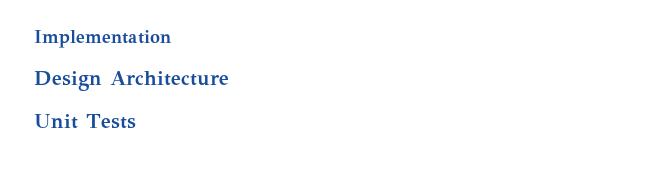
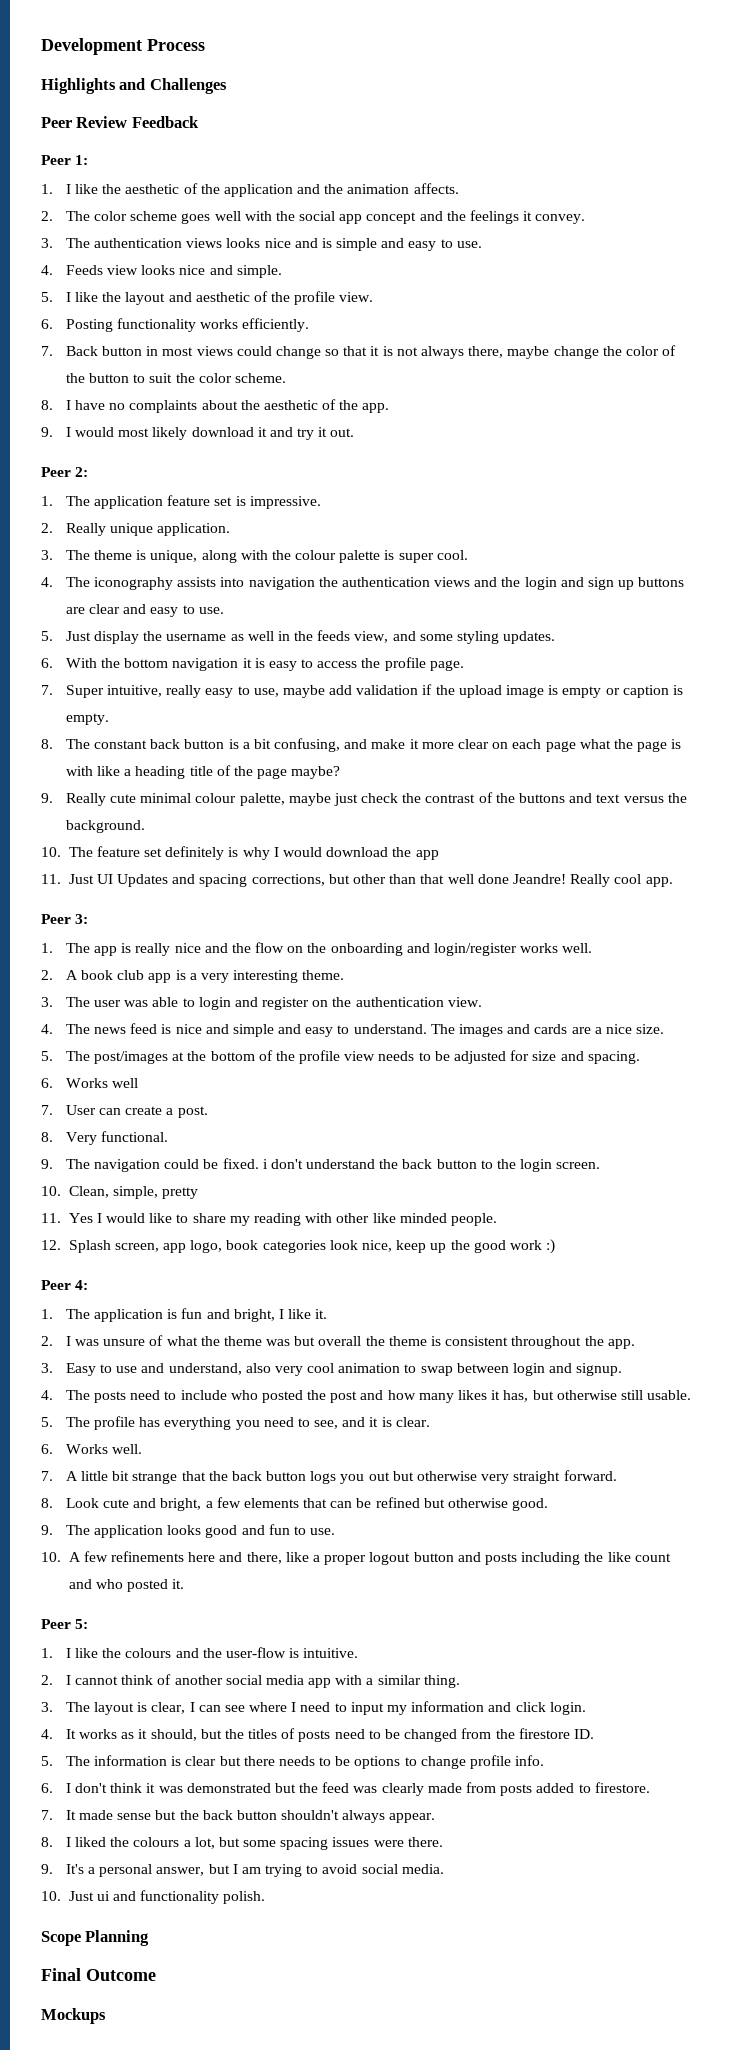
- Implementation
- Design Architecture
- Unit Tests
+ Development Process
+ Highlights and Challenges
+ Peer Review Feedback
+ Peer 1:
+ 1. I like the aesthetic of the application and the animation affects.
+ 2. The color scheme goes well with the social app concept and the feelings it convey.
+ 3. The authentication views looks nice and is simple and easy to use.
+ 4. Feeds view looks nice and simple.
+ 5. I like the layout and aesthetic of the profile view.
+ 6. Posting functionality works efficiently.
+ 7. Back button in most views could change so that it is not always there, maybe change the color of the button to suit the color scheme.
+ 8. I have no complaints about the aesthetic of the app.
+ 9. I would most likely download it and try it out.
+ Peer 2:
+ 1. The application feature set is impressive.
+ 2. Really unique application.
+ 3. The theme is unique, along with the colour palette is super cool.
+ 4. The iconography assists into navigation the authentication views and the login and sign up buttons are clear and easy to use.
+ 5. Just display the username as well in the feeds view, and some styling updates.
+ 6. With the bottom navigation it is easy to access the profile page.
+ 7. Super intuitive, really easy to use, maybe add validation if the upload image is empty or caption is empty.
+ 8. The constant back button is a bit confusing, and make it more clear on each page what the page is with like a heading title of the page maybe?
+ 9. Really cute minimal colour palette, maybe just check the contrast of the buttons and text versus the background.
+ 10. The feature set definitely is why I would download the app
+ 11. Just UI Updates and spacing corrections, but other than that well done Jeandre! Really cool app.
+ Peer 3:
+ 1. The app is really nice and the flow on the onboarding and login/register works well.
+ 2. A book club app is a very interesting theme.
+ 3. The user was able to login and register on the authentication view.
+ 4. The news feed is nice and simple and easy to understand. The images and cards are a nice size.
+ 5. The post/images at the bottom of the profile view needs to be adjusted for size and spacing.
+ 6. Works well
+ 7. User can create a post.
+ 8. Very functional.
+ 9. The navigation could be fixed. i don't understand the back button to the login screen.
+ 10. Clean, simple, pretty
+ 11. Yes I would like to share my reading with other like minded people.
+ 12. Splash screen, app logo, book categories look nice, keep up the good work :)
+ Peer 4:
+ 1. The application is fun and bright, I like it.
+ 2. I was unsure of what the theme was but overall the theme is consistent throughout the app.
+ 3. Easy to use and understand, also very cool animation to swap between login and signup.
+ 4. The posts need to include who posted the post and how many likes it has, but otherwise still usable.
+ 5. The profile has everything you need to see, and it is clear.
+ 6. Works well.
+ 7. A little bit strange that the back button logs you out but otherwise very straight forward.
+ 8. Look cute and bright, a few elements that can be refined but otherwise good.
+ 9. The application looks good and fun to use.
+ 10. A few refinements here and there, like a proper logout button and posts including the like count and who posted it.
+ Peer 5:
+ 1. I like the colours and the user-flow is intuitive.
+ 2. I cannot think of another social media app with a similar thing.
+ 3. The layout is clear, I can see where I need to input my information and click login.
+ 4. It works as it should, but the titles of posts need to be changed from the firestore ID.
+ 5. The information is clear but there needs to be options to change profile info.
+ 6. I don't think it was demonstrated but the feed was clearly made from posts added to firestore.
+ 7. It made sense but the back button shouldn't always appear.
+ 8. I liked the colours a lot, but some spacing issues were there.
+ 9. It's a personal answer, but I am trying to avoid social media.
+ 10. Just ui and functionality polish.
+ Scope Planning
+ Final Outcome
+ Mockups

